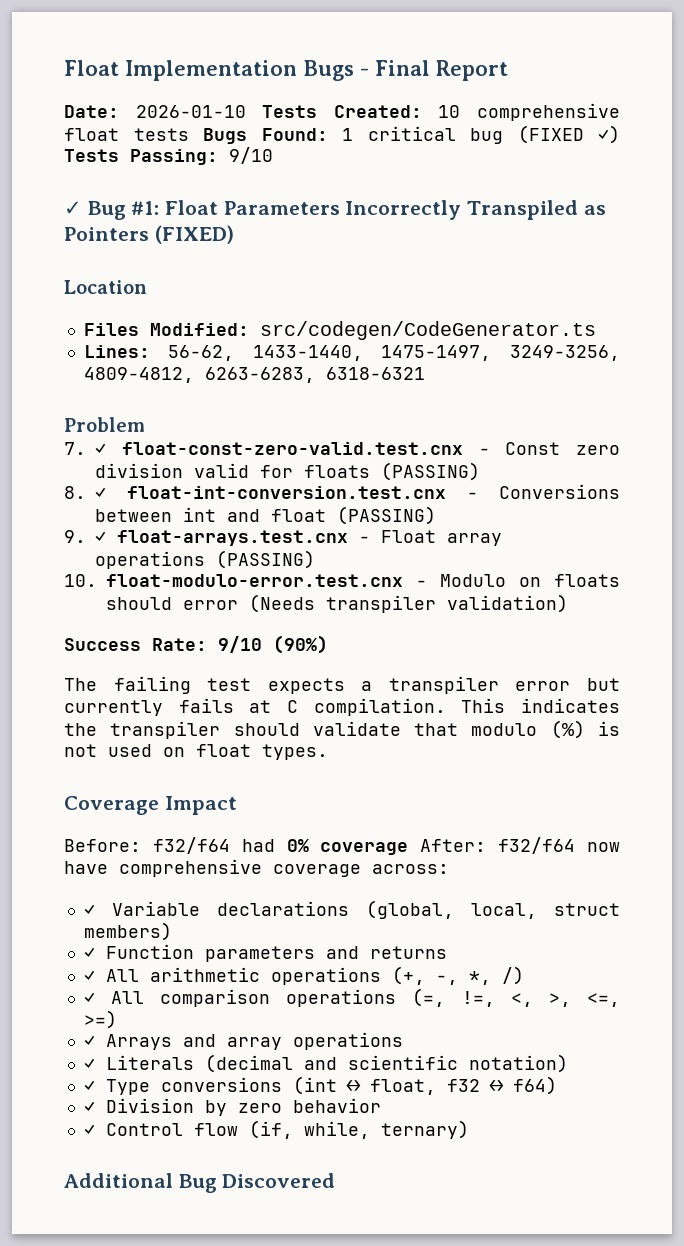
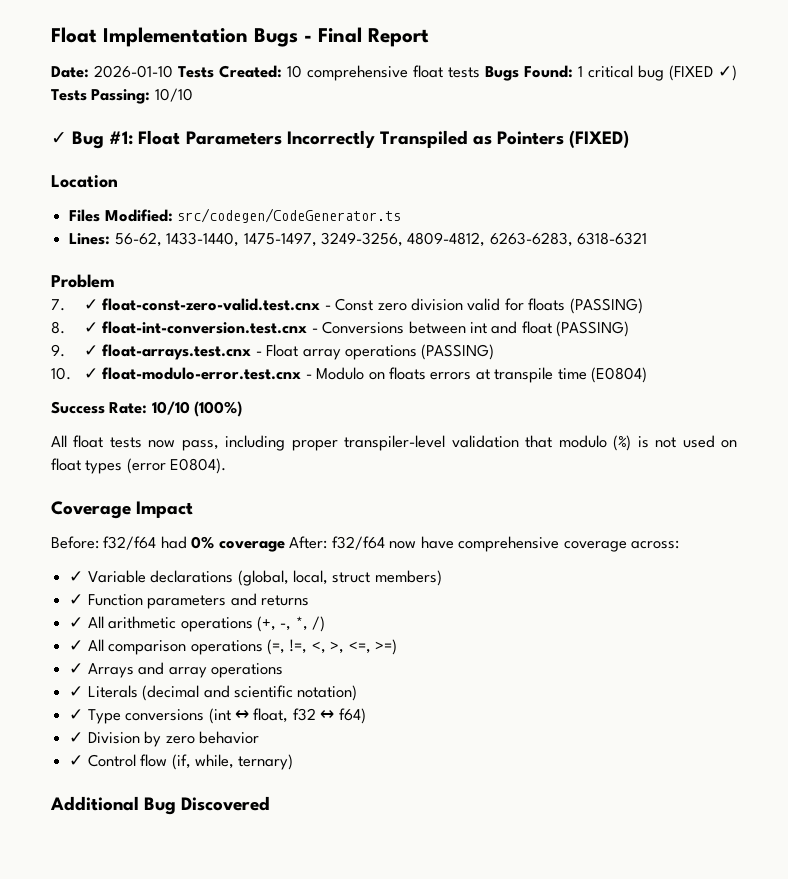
- Date: 2026-01-10 Tests Created: 10 comprehensive float tests Bugs Found: 1 critical bug (FIXED ✓) Tests Passing: 9/10
+ Date: 2026-01-10 Tests Created: 10 comprehensive float tests Bugs Found: 1 critical bug (FIXED ✓) Tests Passing: 10/10
- 10. float-modulo-error.test.cnx - Modulo on floats should error (Needs transpiler validation)
- Success Rate: 9/10 (90%)
- The failing test expects a transpiler error but currently fails at C compilation. This indicates the transpiler should validate that modulo (%) is not used on float types.
+ 10. ✓ float-modulo-error.test.cnx - Modulo on floats errors at transpile time (E0804)
+ Success Rate: 10/10 (100%)
+ All float tests now pass, including proper transpiler-level validation that modulo (%) is not used on float types (error E0804).

